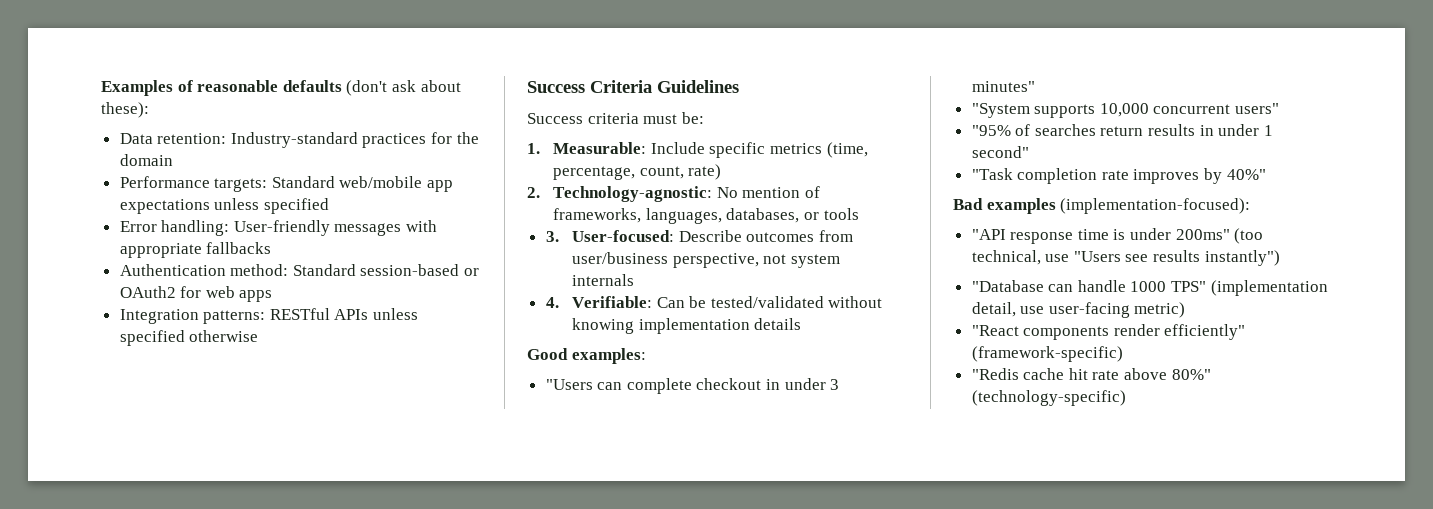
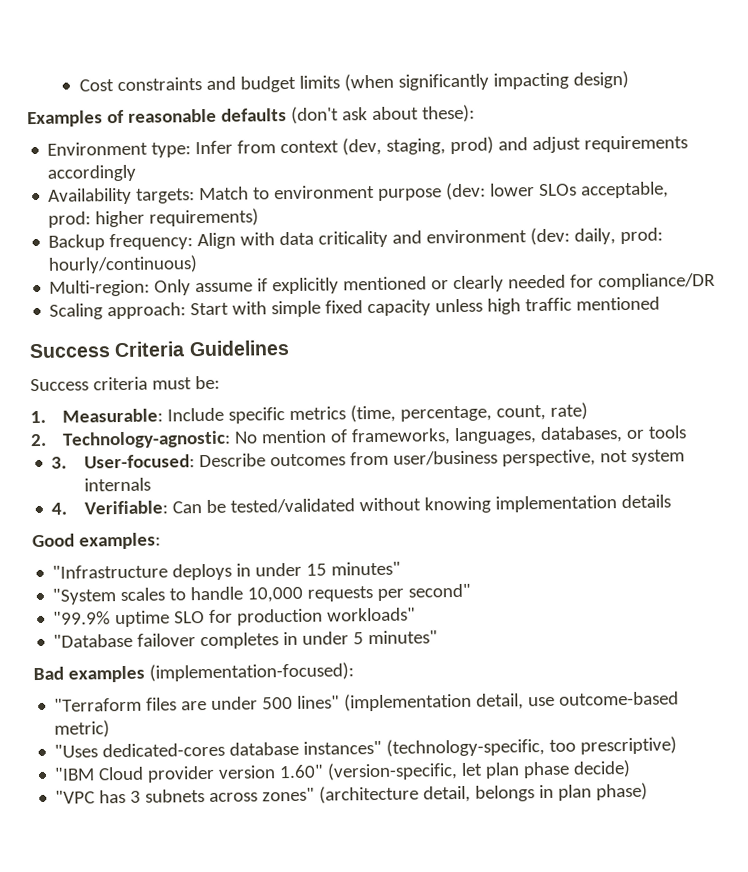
+ Cost constraints and budget limits (when significantly impacting design)
- Data retention: Industry-standard practices for the domain
- Performance targets: Standard web/mobile app expectations unless specified
- Error handling: User-friendly messages with appropriate fallbacks
- Authentication method: Standard session-based or OAuth2 for web apps
- Integration patterns: RESTful APIs unless specified otherwise
+ Environment type: Infer from context (dev, staging, prod) and adjust requirements accordingly
+ Availability targets: Match to environment purpose (dev: lower SLOs acceptable, prod: higher requirements)
+ Backup frequency: Align with data criticality and environment (dev: daily, prod: hourly/continuous)
+ Multi-region: Only assume if explicitly mentioned or clearly needed for compliance/DR
+ Scaling approach: Start with simple fixed capacity unless high traffic mentioned
- "Users can complete checkout in under 3 minutes"
+ "Infrastructure deploys in under 15 minutes"
- "System supports 10,000 concurrent users"
- "95% of searches return results in under 1 second"
- "Task completion rate improves by 40%"
+ "System scales to handle 10,000 requests per second"
+ "99.9% uptime SLO for production workloads"
+ "Database failover completes in under 5 minutes"
  Bad examples (implementation-focused):
- "API response time is under 200ms" (too technical, use "Users see results instantly")
- "Database can handle 1000 TPS" (implementation detail, use user-facing metric)
+ "Terraform files are under 500 lines" (implementation detail, use outcome-based metric)
- "React components render efficiently" (framework-specific)
- "Redis cache hit rate above 80%" (technology-specific)
+ "Uses dedicated-cores database instances" (technology-specific, too prescriptive)
+ "IBM Cloud provider version 1.60" (version-specific, let plan phase decide)
+ "VPC has 3 subnets across zones" (architecture detail, belongs in plan phase)

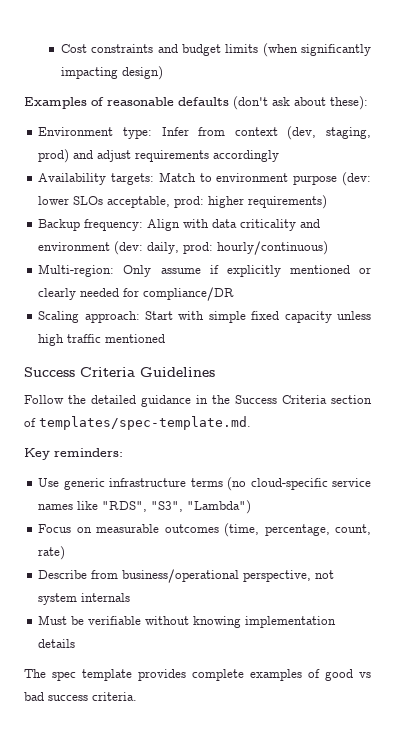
- Success criteria must be:
- 1. Measurable: Include specific metrics (time, percentage, count, rate)
- 2. Technology-agnostic: No mention of frameworks, languages, databases, or tools
- 3. User-focused: Describe outcomes from user/business perspective, not system internals
+ Follow the detailed guidance in the Success Criteria section of templates/spec-template.md.
+ Key reminders:
+ Use generic infrastructure terms (no cloud-specific service names like "RDS", "S3", "Lambda")
+ Focus on measurable outcomes (time, percentage, count, rate)
+ Describe from business/operational perspective, not system internals
- 4. Verifiable: Can be tested/validated without knowing implementation details
+ Must be verifiable without knowing implementation details
- Good examples:
- "Infrastructure deploys in under 15 minutes"
- "System scales to handle 10,000 requests per second"
- "99.9% uptime SLO for production workloads"
- "Database failover completes in under 5 minutes"
- Bad examples (implementation-focused):
- "Terraform files are under 500 lines" (implementation detail, use outcome-based metric)
- "Uses dedicated-cores database instances" (technology-specific, too prescriptive)
- "IBM Cloud provider version 1.60" (version-specific, let plan phase decide)
- "VPC has 3 subnets across zones" (architecture detail, belongs in plan phase)
+ The spec template provides complete examples of good vs bad success criteria.

